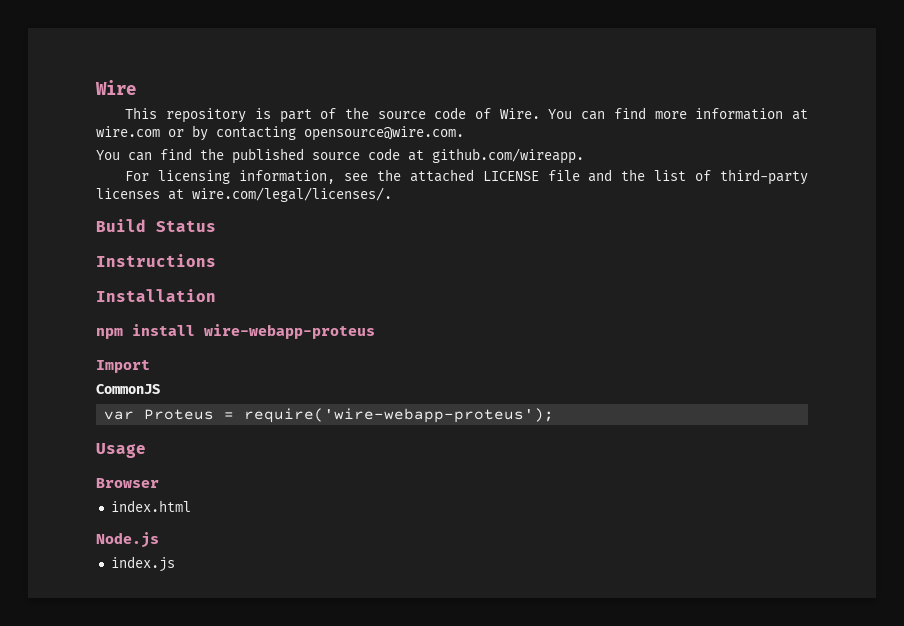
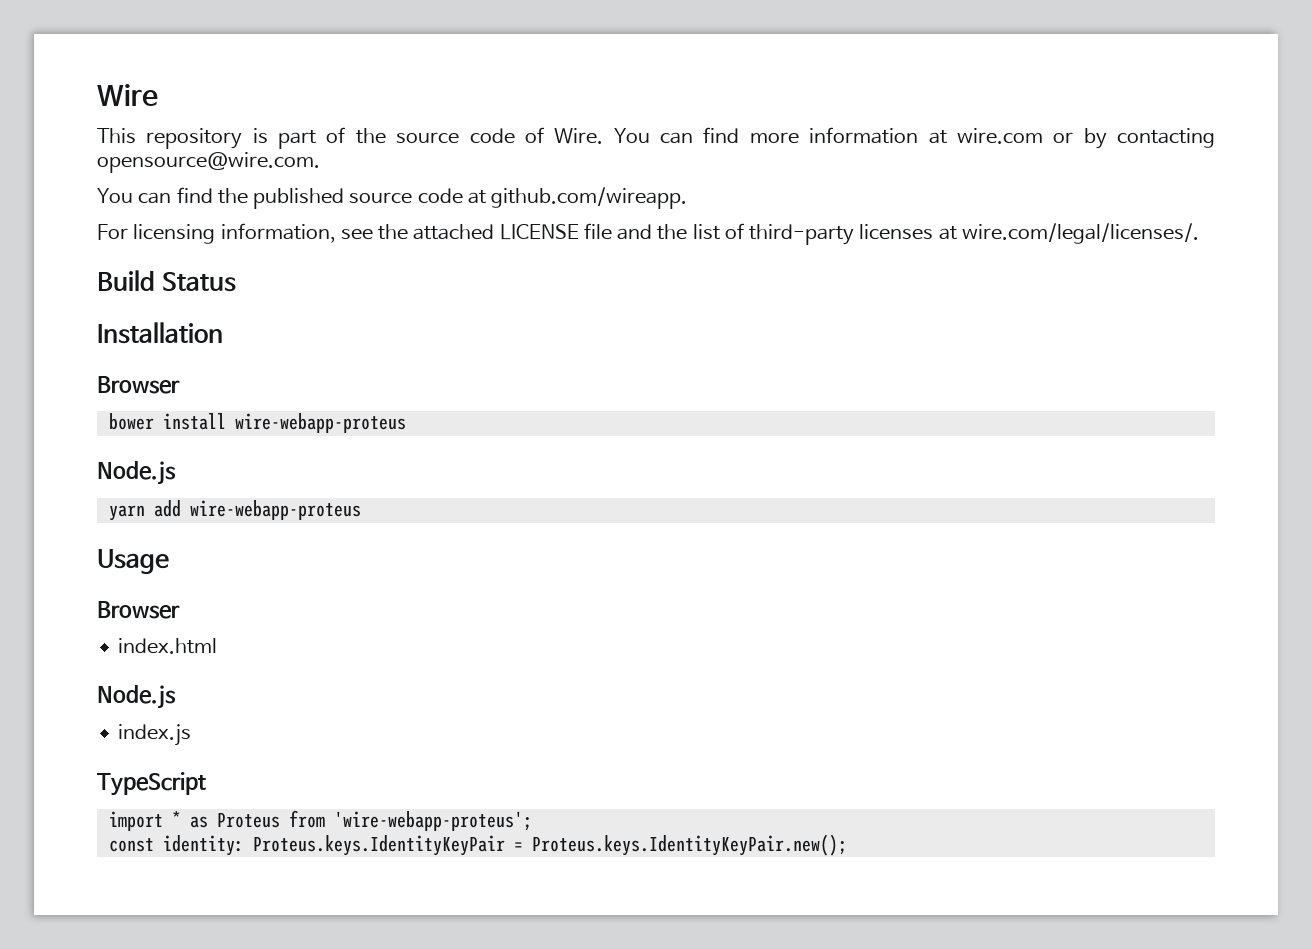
- Instructions
  Installation
- npm install wire-webapp-proteus
- Import
- CommonJS
- var Proteus = require('wire-webapp-proteus');
+ Browser
+ bower install wire-webapp-proteus
+ Node.js
+ yarn add wire-webapp-proteus
+ TypeScript
+ import * as Proteus from 'wire-webapp-proteus';
+ const identity: Proteus.keys.IdentityKeyPair = Proteus.keys.IdentityKeyPair.new();

